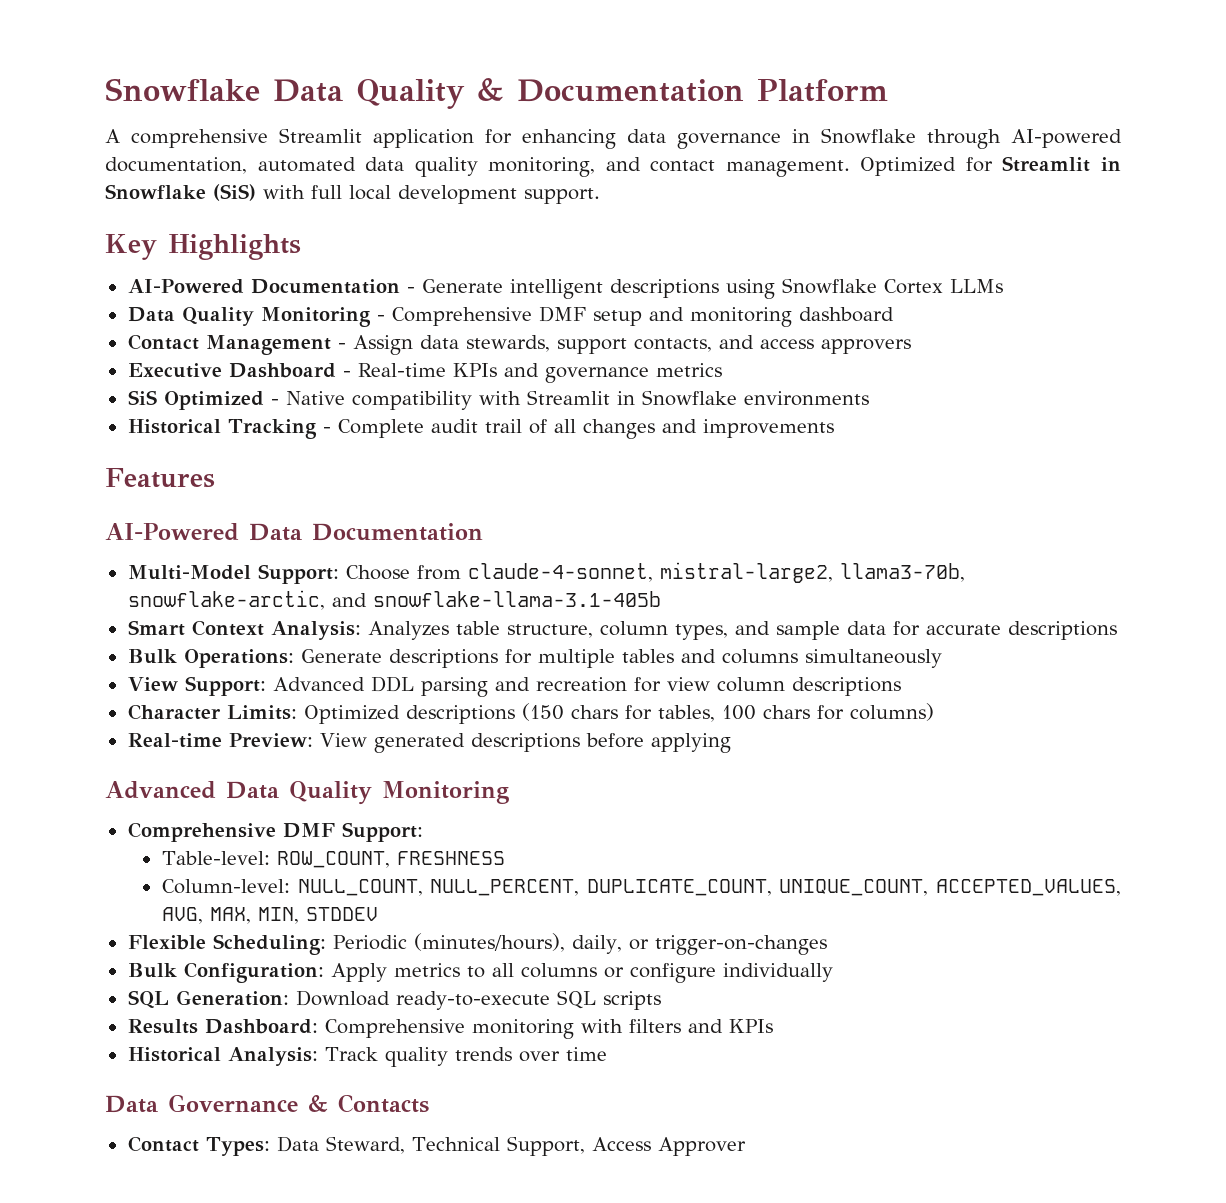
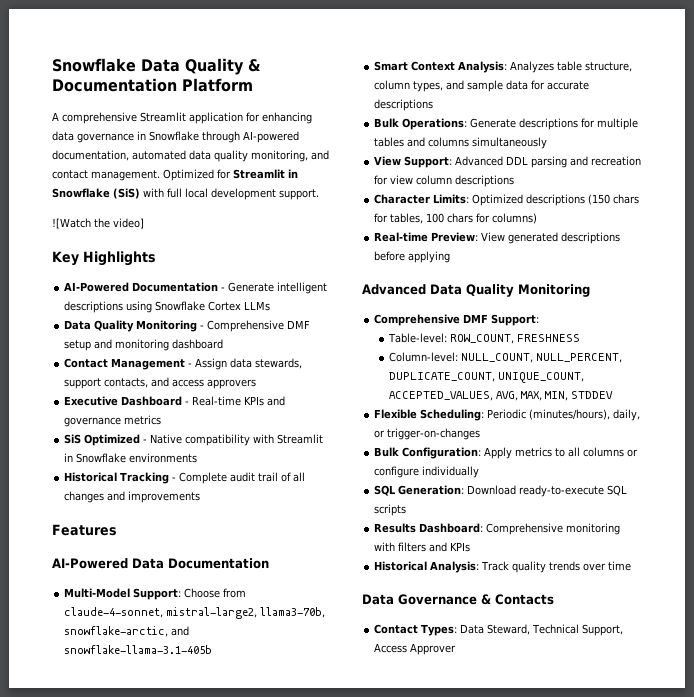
+ ![Watch the video]

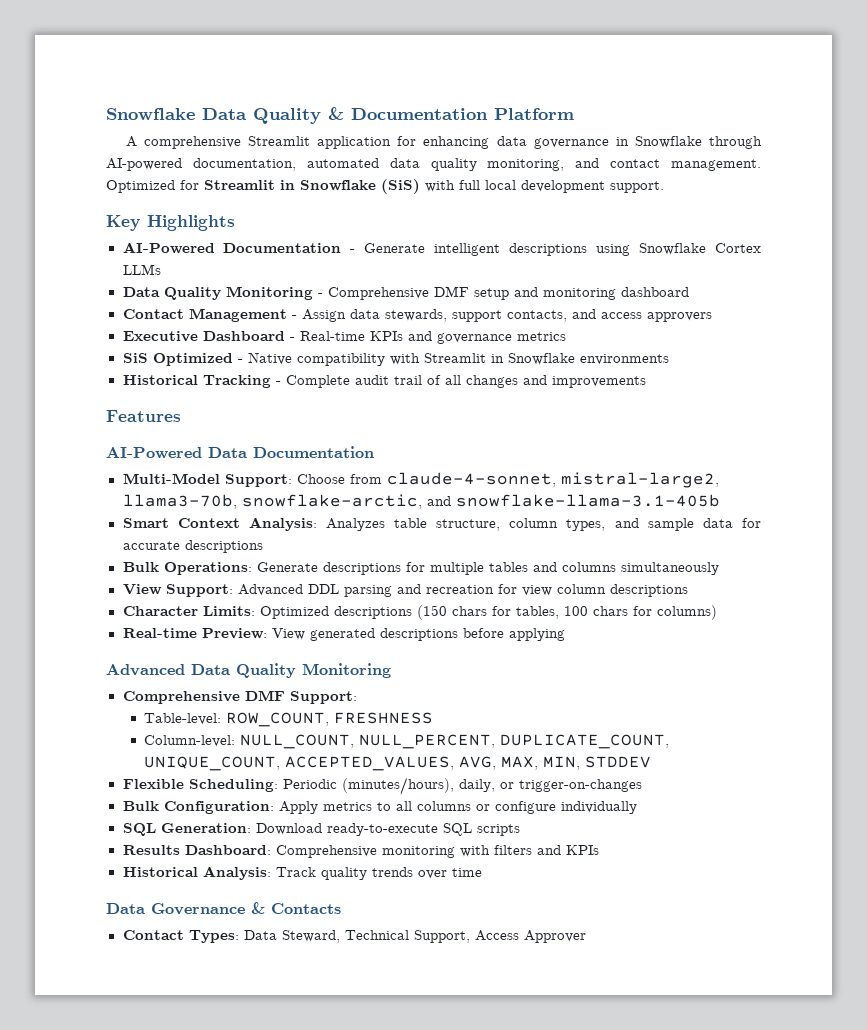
- ![Watch the video]

